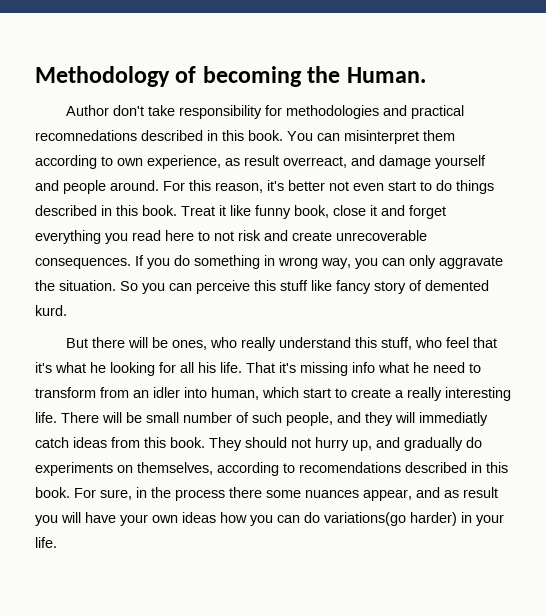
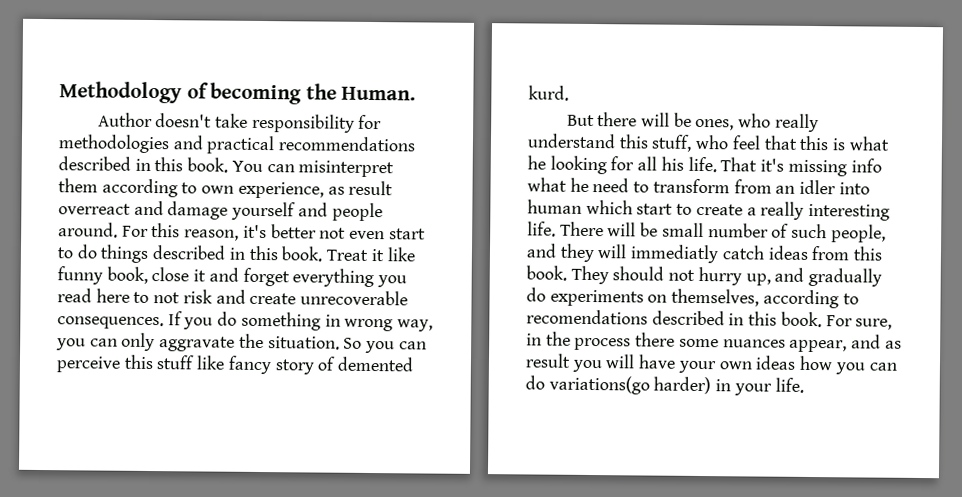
- Author don't take responsibility for methodologies and practical recomnedations described in this book.
+ Author doesn't take responsibility for methodologies and practical recommendations described in this book.
- You can misinterpret them according to own experience, as result overreact, and damage yourself and people around.
+ You can misinterpret them according to own experience, as result overreact and damage yourself and people around.
- But there will be ones, who really understand this stuff, who feel that it's what he looking for all his life.
+ But there will be ones, who really understand this stuff, who feel that this is what he looking for all his life.
- That it's missing info what he need to transform from an idler into human, which start to create a really interesting life.
+ That it's missing info what he need to transform from an idler into human which start to create a really interesting life.

